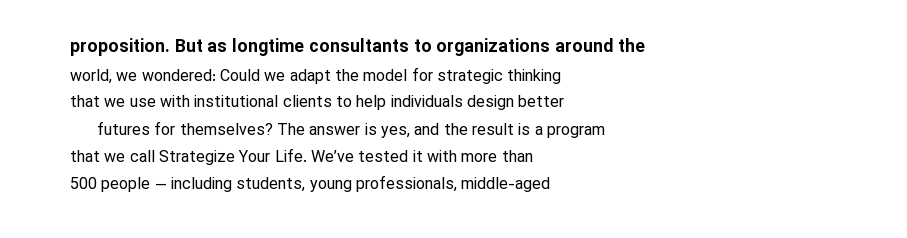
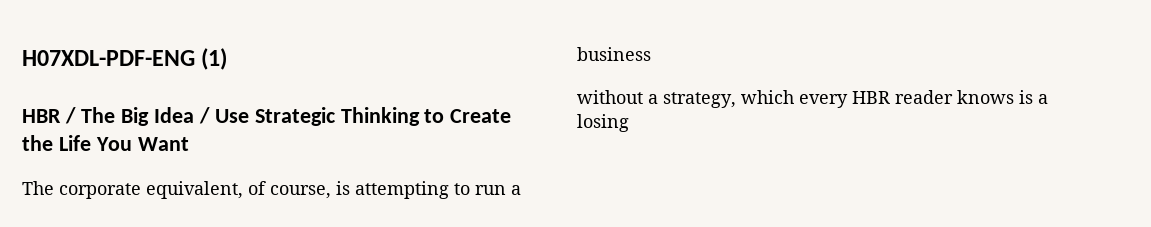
- proposition. But as longtime consultants to organizations around the
- world, we wondered: Could we adapt the model for strategic thinking
- that we use with institutional clients to help individuals design better
- futures for themselves? The answer is yes, and the result is a program
- that we call Strategize Your Life. We’ve tested it with more than
- 500 people — including students, young professionals, middle-aged
+ H07XDL-PDF-ENG (1)
+ HBR / The Big Idea / Use Strategic Thinking to Create the Life You Want
+ The corporate equivalent, of course, is attempting to run a business
+ without a strategy, which every HBR reader knows is a losing

